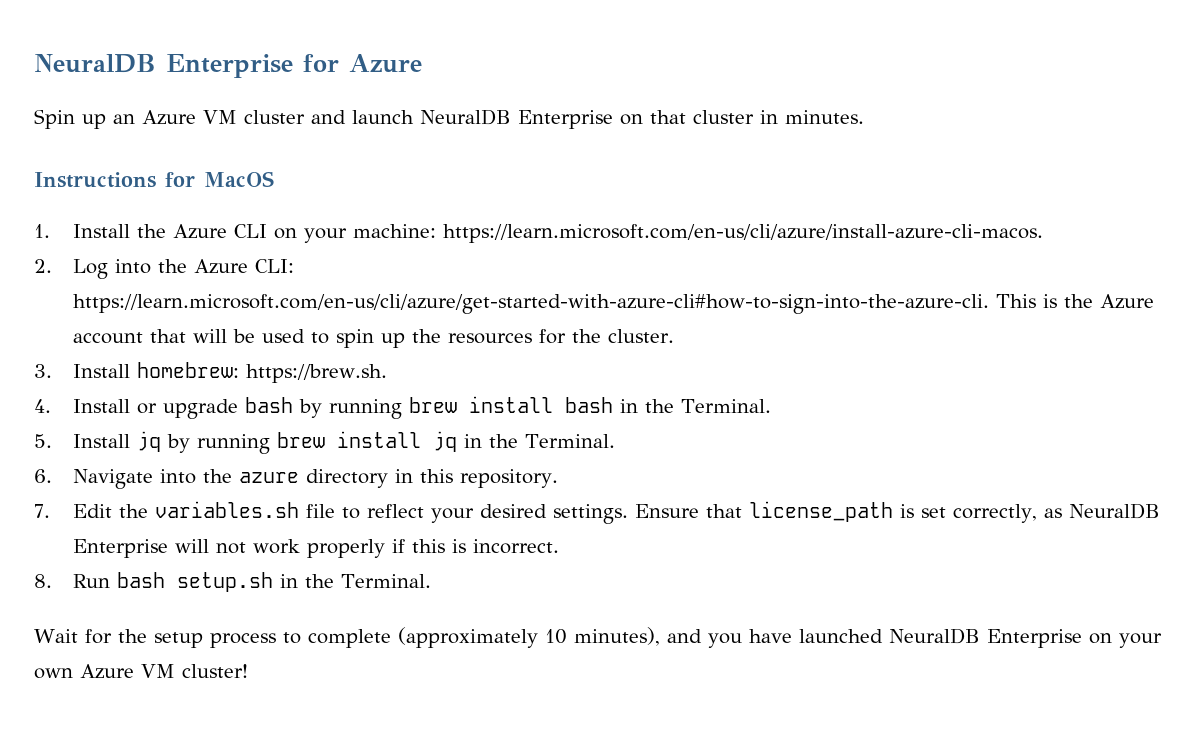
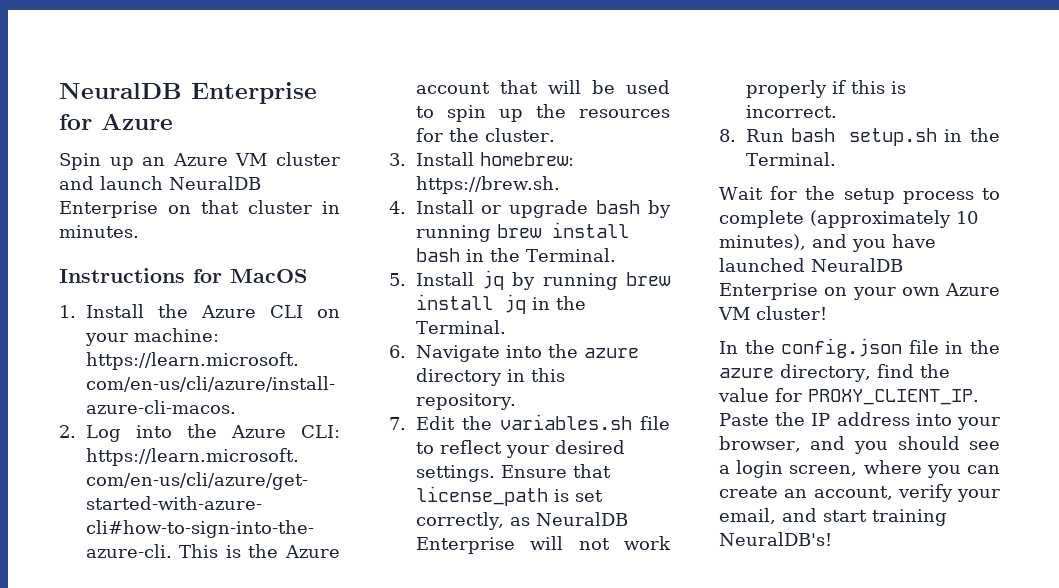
+ In the config.json file in the azure directory, find the value for PROXY_CLIENT_IP. Paste the IP address into your browser, and you should see a login screen, where you can create an account, verify your email, and start training NeuralDB's!

